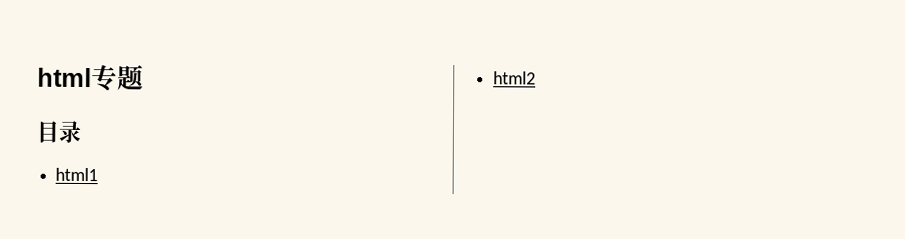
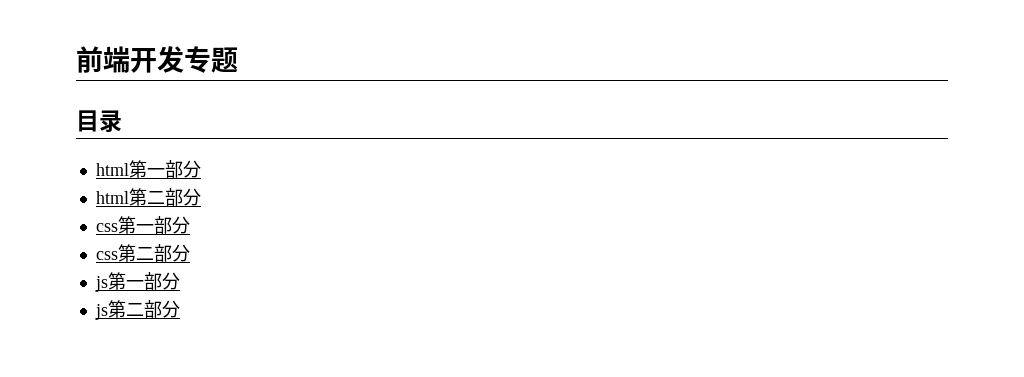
- html专题
+ 前端开发专题
- html1
- html2
+ html第一部分
+ html第二部分
+ css第一部分
+ css第二部分
+ js第一部分
+ js第二部分

